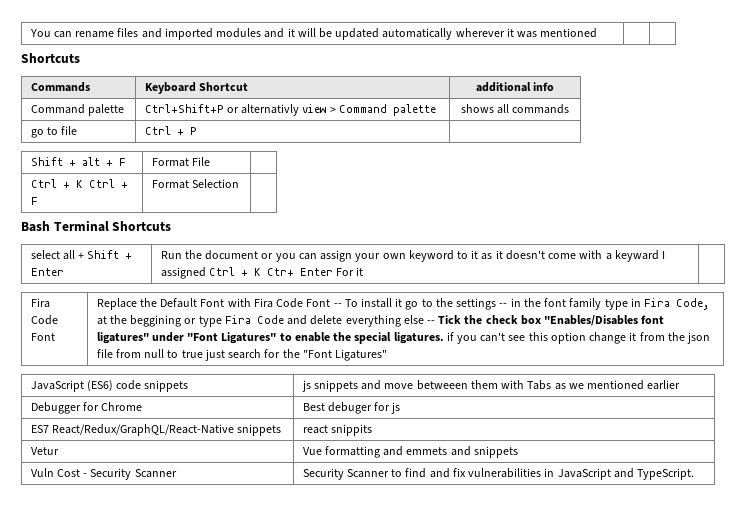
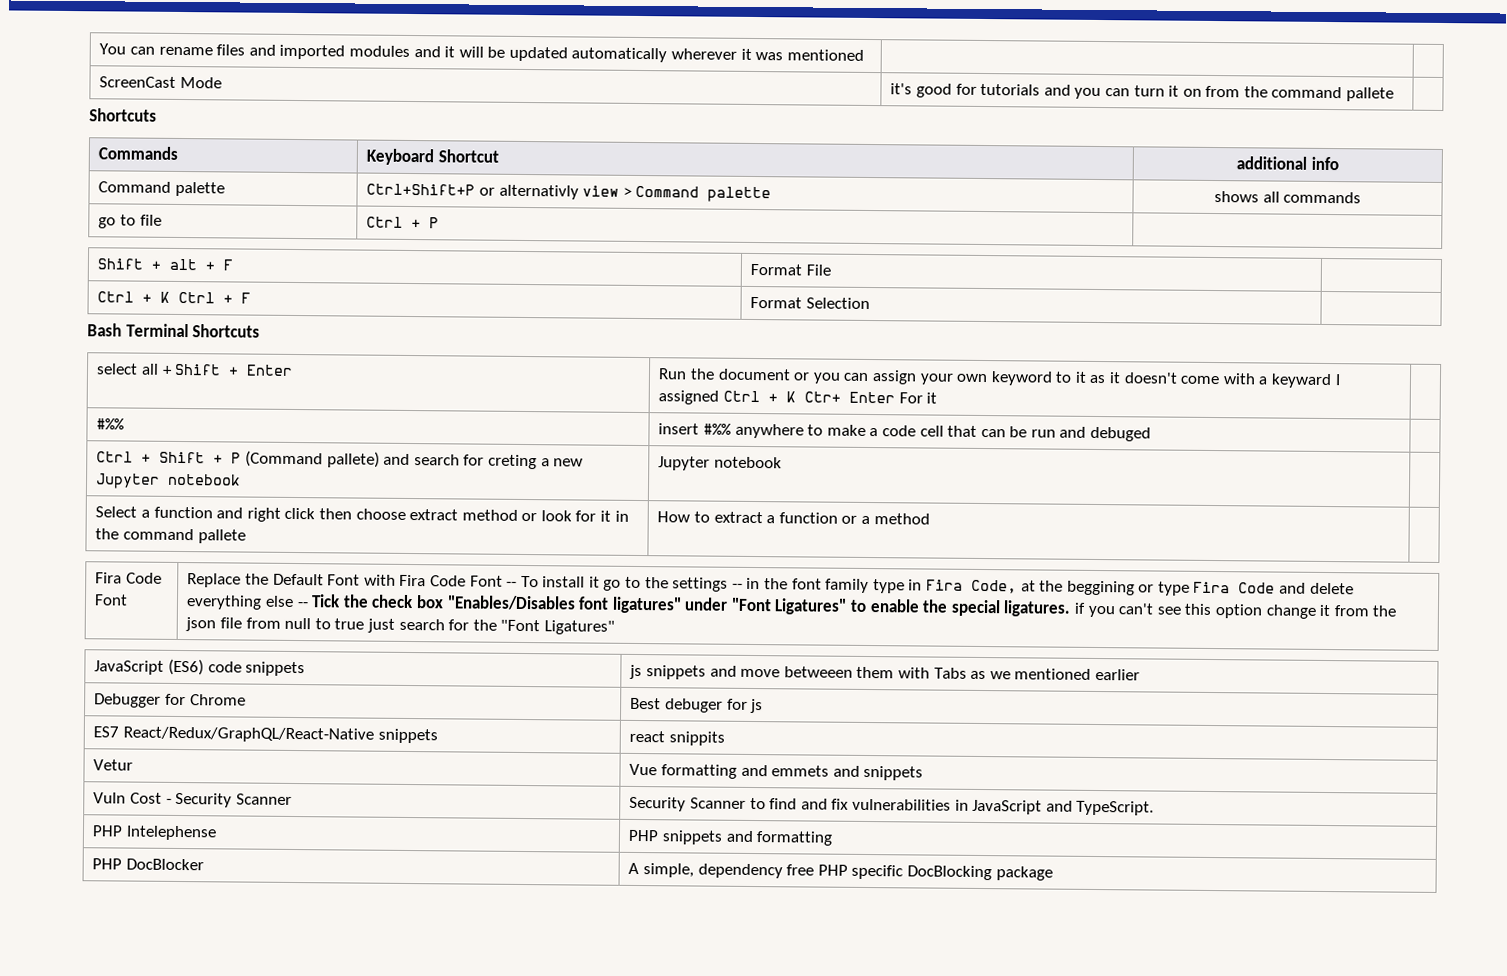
+ ScreenCast Mode | it's good for tutorials and you can turn it on from the command pallete |
+ #%% | insert #%% anywhere to make a code cell that can be run and debuged |
+ Ctrl + Shift + P (Command pallete) and search for creting a new Jupyter notebook | Jupyter notebook |
+ Select a function and right click then choose extract method or look for it in the command pallete | How to extract a function or a method |
+ PHP Intelephense | PHP snippets and formatting
+ PHP DocBlocker | A simple, dependency free PHP specific DocBlocking package

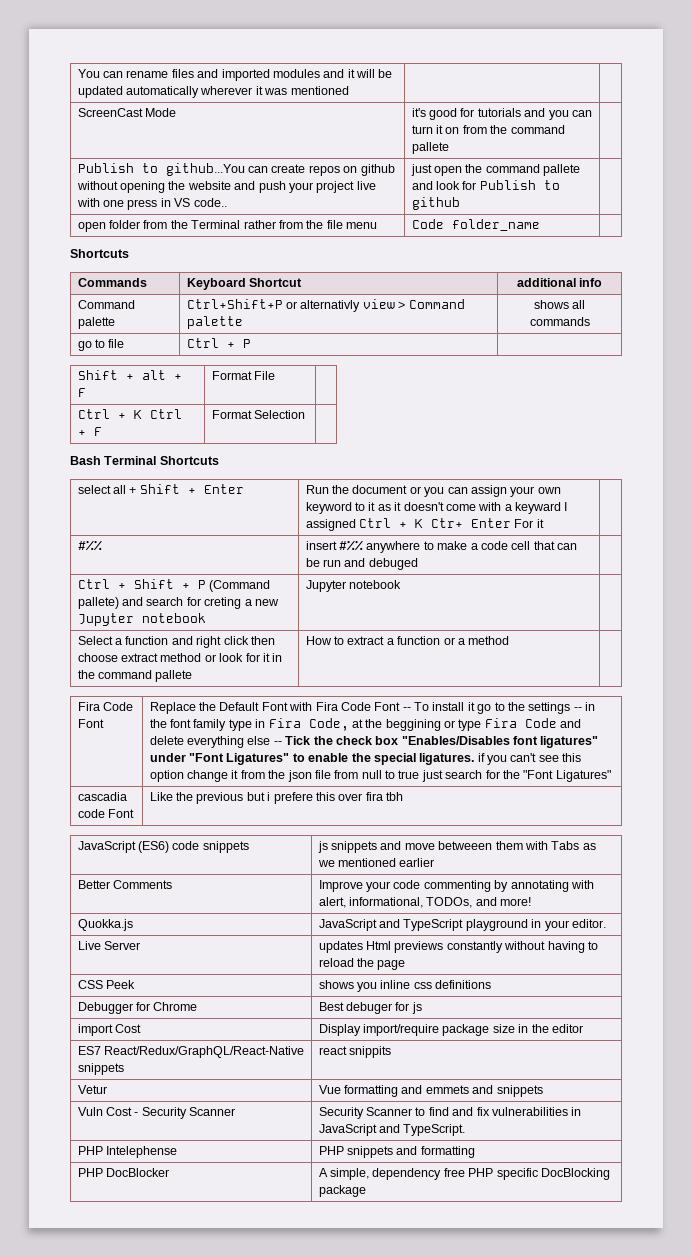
+ Publish to github...You can create repos on github without opening the website and push your project live with one press in VS code.. | just open the command pallete and look for Publish to github |
+ open folder from the Terminal rather from the file menu | Code folder_name |
+ cascadia code Font | Like the previous but i prefere this over fira tbh
+ Better Comments | Improve your code commenting by annotating with alert, informational, TODOs, and more!
+ Quokka.js | JavaScript and TypeScript playground in your editor.
+ Live Server | updates Html previews constantly without having to reload the page
+ CSS Peek | shows you inline css definitions
+ import Cost | Display import/require package size in the editor

